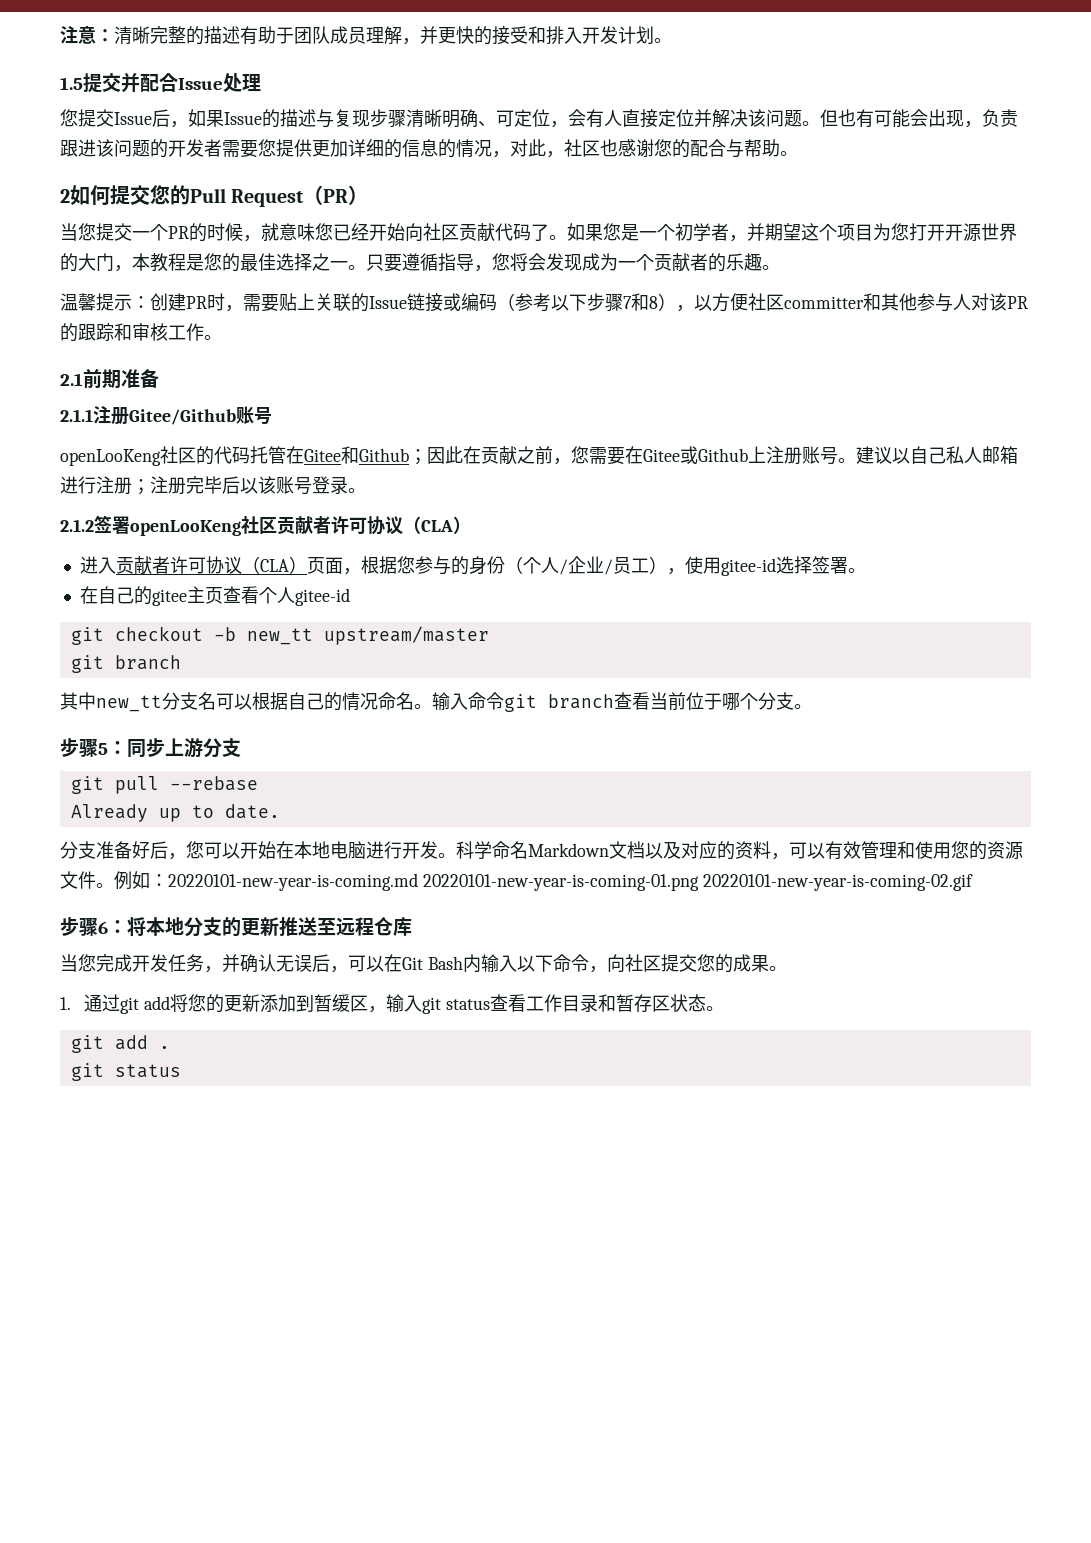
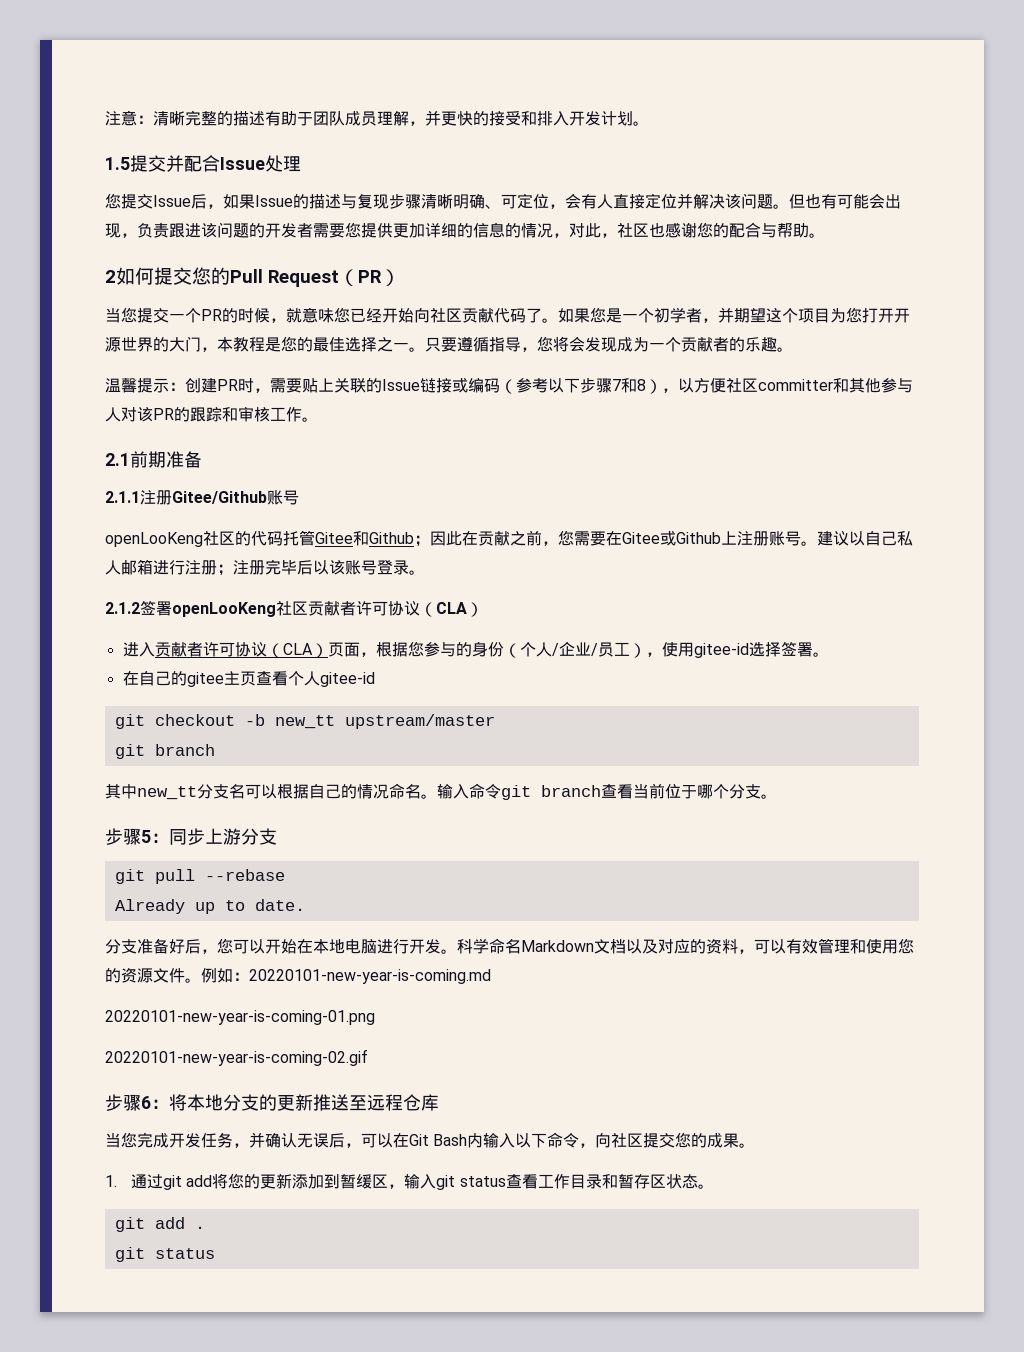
- openLooKeng社区的代码托管在Gitee和Github；因此在贡献之前，您需要在Gitee或Github上注册账号。
+ openLooKeng社区的代码托管Gitee和Github；因此在贡献之前，您需要在Gitee或Github上注册账号。
- 例如：20220101-new-year-is-coming.md 20220101-new-year-is-coming-01.png 20220101-new-year-is-coming-02.gif
+ 例如：20220101-new-year-is-coming.md
+ 20220101-new-year-is-coming-01.png
+ 20220101-new-year-is-coming-02.gif

